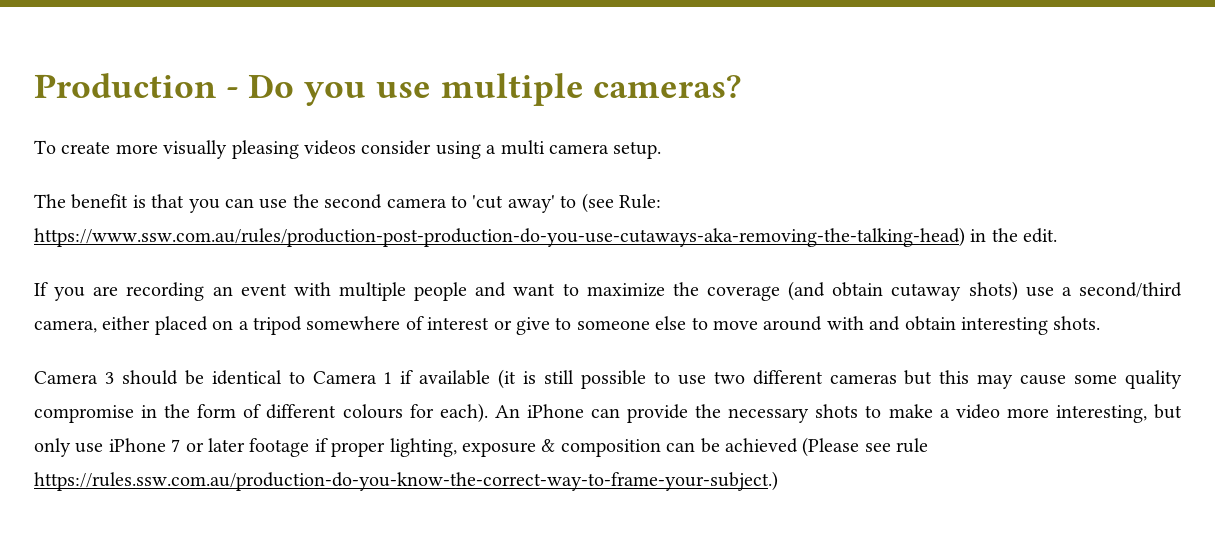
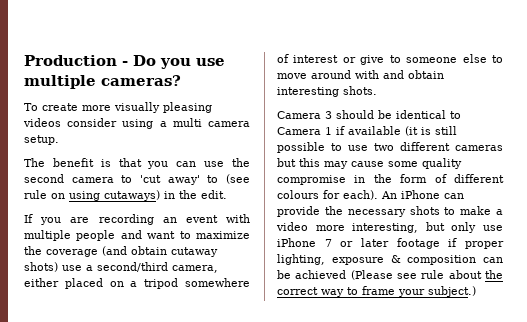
- The benefit is that you can use the second camera to 'cut away' to (see Rule: https://www.ssw.com.au/rules/production-post-production-do-you-use-cutaways-aka-removing-the-talking-head) in the edit.
+ The benefit is that you can use the second camera to 'cut away' to (see rule on using cutaways) in the edit.
- An iPhone can provide the necessary shots to make a video more interesting, but only use iPhone 7 or later footage if proper lighting, exposure & composition can be achieved (Please see rule https://rules.ssw.com.au/production-do-you-know-the-correct-way-to-frame-your-subject.)
+ An iPhone can provide the necessary shots to make a video more interesting, but only use iPhone 7 or later footage if proper lighting, exposure & composition can be achieved (Please see rule about the correct way to frame your subject.)

